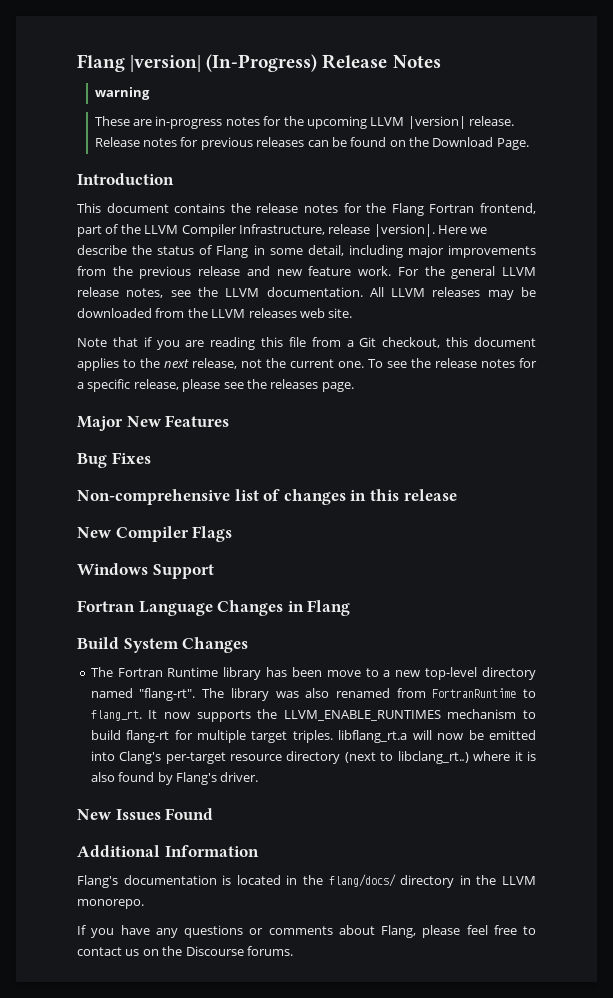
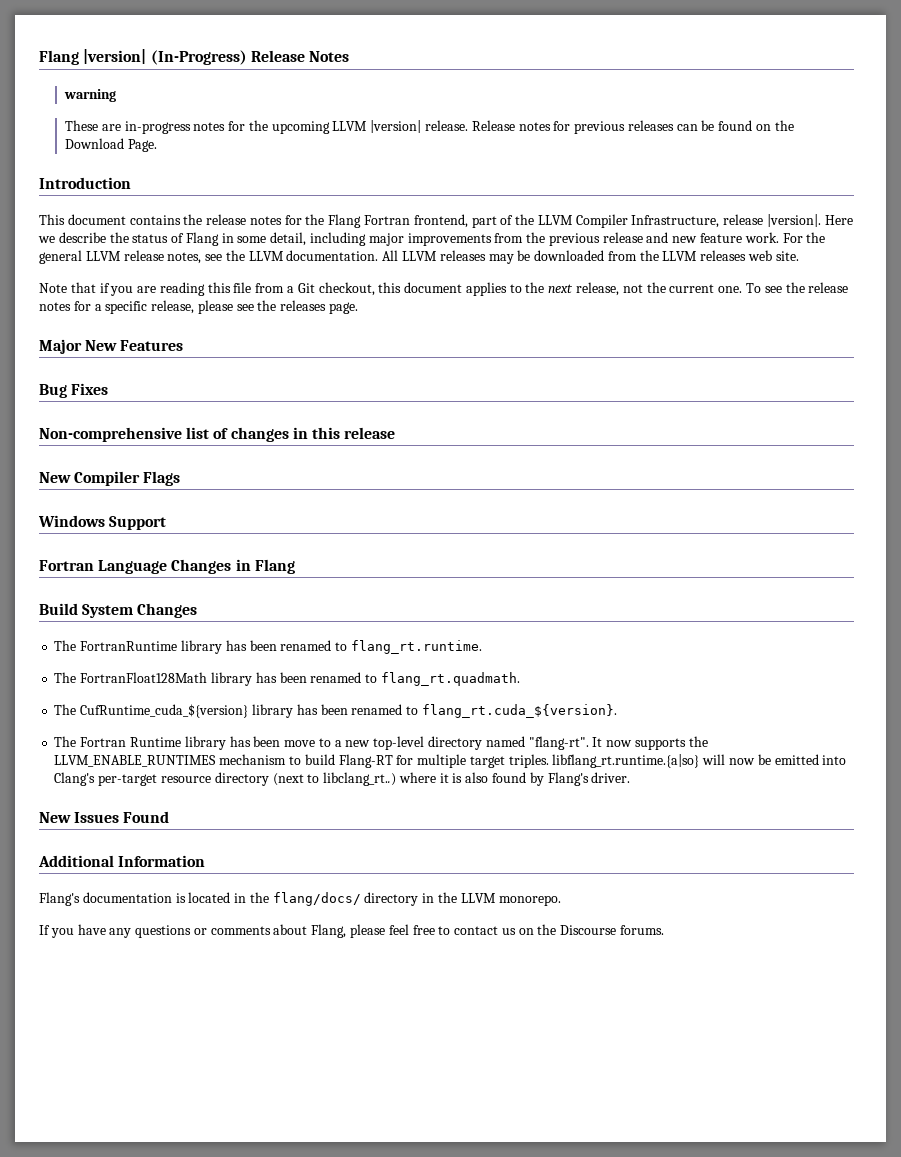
+ The FortranRuntime library has been renamed to flang_rt.runtime.
+ The FortranFloat128Math library has been renamed to flang_rt.quadmath.
+ The CufRuntime_cuda_${version} library has been renamed to flang_rt.cuda_${version}.
- The library was also renamed from FortranRuntime to flang_rt.
- It now supports the LLVM_ENABLE_RUNTIMES mechanism to build flang-rt for multiple target triples. libflang_rt.a will now be emitted into Clang's per-target resource directory (next to libclang_rt..) where it is also found by Flang's driver.
+ It now supports the LLVM_ENABLE_RUNTIMES mechanism to build Flang-RT for multiple target triples. libflang_rt.runtime.{a|so} will now be emitted into Clang's per-target resource directory (next to libclang_rt..) where it is also found by Flang's driver.

